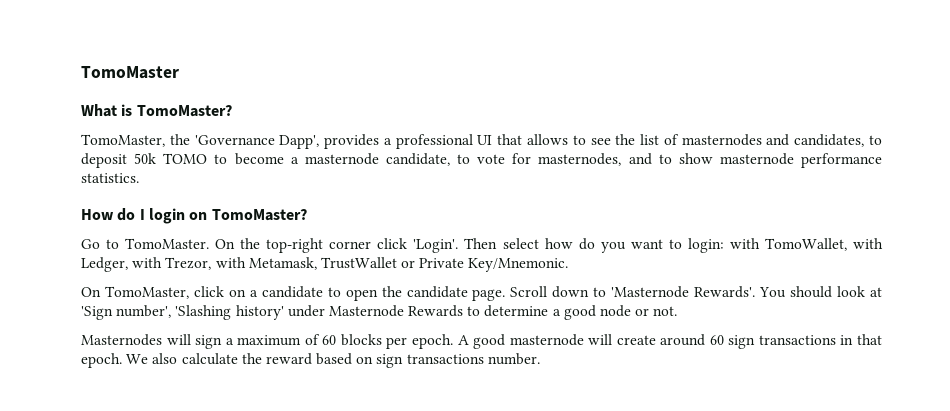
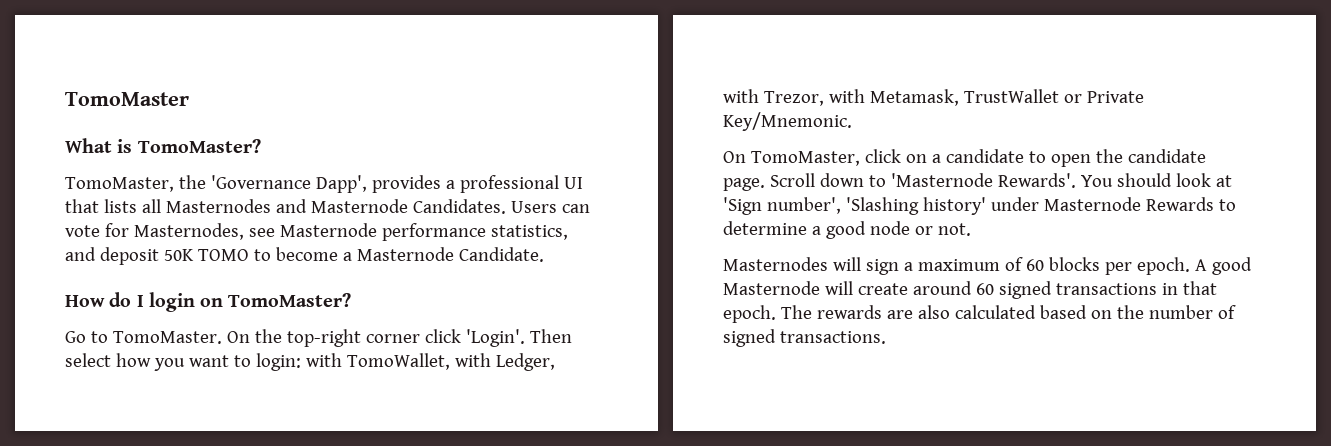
- TomoMaster, the 'Governance Dapp', provides a professional UI that allows to see the list of masternodes and candidates, to deposit 50k TOMO to become a masternode candidate, to vote for masternodes, and to show masternode performance statistics.
+ TomoMaster, the 'Governance Dapp', provides a professional UI that lists all Masternodes and Masternode Candidates. Users can vote for Masternodes, see Masternode performance statistics, and deposit 50K TOMO to become a Masternode Candidate.
- Then select how do you want to login: with TomoWallet, with Ledger, with Trezor, with Metamask, TrustWallet or Private Key/Mnemonic.
+ Then select how you want to login: with TomoWallet, with Ledger, with Trezor, with Metamask, TrustWallet or Private Key/Mnemonic.
- A good masternode will create around 60 sign transactions in that epoch.
+ A good Masternode will create around 60 signed transactions in that epoch.
- We also calculate the reward based on sign transactions number.
+ The rewards are also calculated based on the number of signed transactions.

